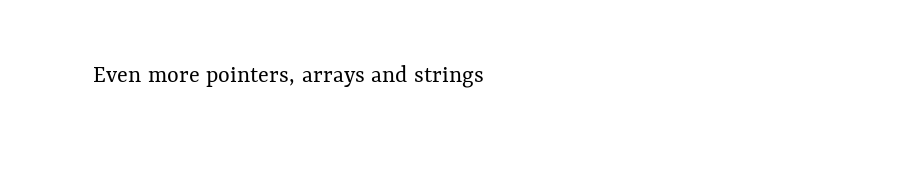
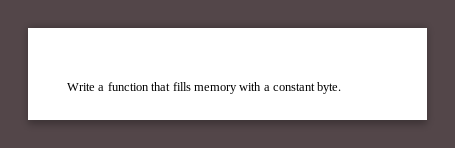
- Even more pointers, arrays and strings
+ Write a function that fills memory with a constant byte.

